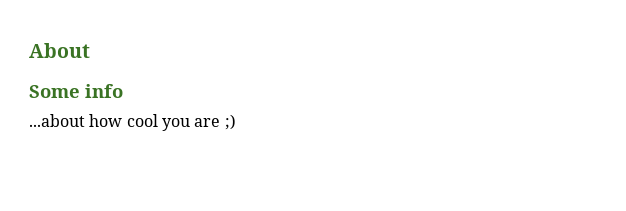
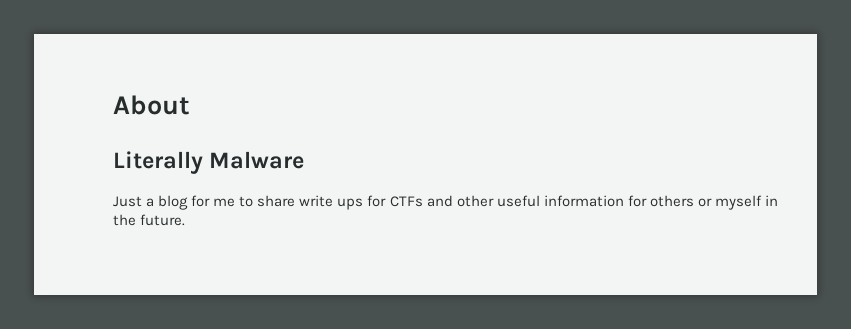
- Some info
- ...about how cool you are ;)
+ Literally Malware
+ Just a blog for me to share write ups for CTFs and other useful information for others or myself in the future.

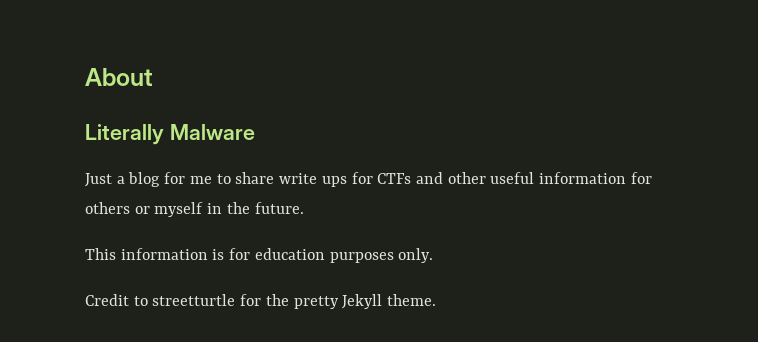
+ This information is for education purposes only.
+ Credit to streetturtle for the pretty Jekyll theme.

